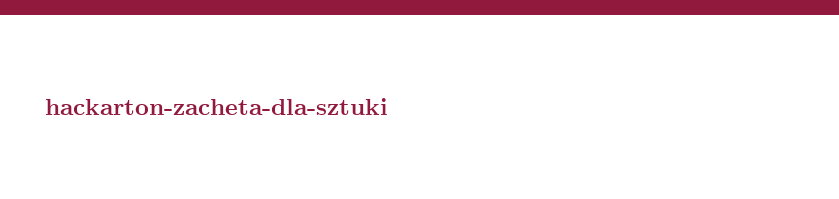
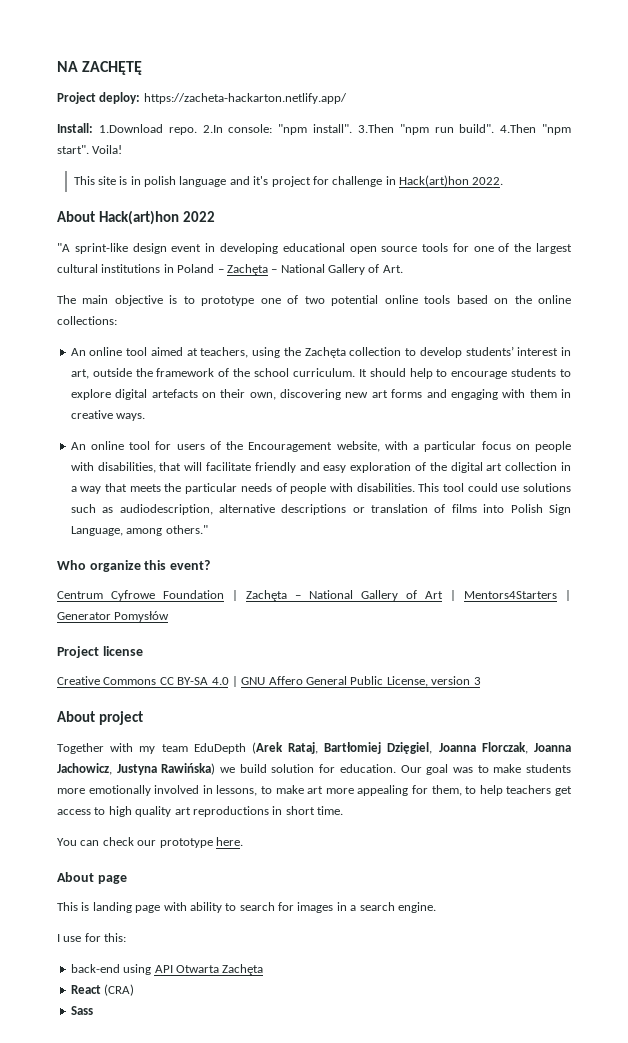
- hackarton-zacheta-dla-sztuki
+ NA ZACHĘTĘ
+ Project deploy: https://zacheta-hackarton.netlify.app/
+ Install: 1.Download repo. 2.In console: "npm install". 3.Then "npm run build". 4.Then "npm start". Voila!
+ This site is in polish language and it's project for challenge in Hack(art)hon 2022.
+ About Hack(art)hon 2022
+ "A sprint-like design event in developing educational open source tools for one of the largest cultural institutions in Poland – Zachęta – National Gallery of Art.
+ The main objective is to prototype one of two potential online tools based on the online collections:
+ An online tool aimed at teachers, using the Zachęta collection to develop students’ interest in art, outside the framework of the school curriculum. It should help to encourage students to explore digital artefacts on their own, discovering new art forms and engaging with them in creative ways.
+ An online tool for users of the Encouragement website, with a particular focus on people with disabilities, that will facilitate friendly and easy exploration of the digital art collection in a way that meets the particular needs of people with disabilities. This tool could use solutions such as audiodescription, alternative descriptions or translation of films into Polish Sign Language, among others."
+ Who organize this event?
+ Centrum Cyfrowe Foundation | Zachęta – National Gallery of Art | Mentors4Starters | Generator Pomysłów
+ Project license
+ Creative Commons CC BY-SA 4.0 | GNU Affero General Public License, version 3
+ About project
+ Together with my team EduDepth (Arek Rataj, Bartłomiej Dzięgiel, Joanna Florczak, Joanna Jachowicz, Justyna Rawińska) we build solution for education. Our goal was to make students more emotionally involved in lessons, to make art more appealing for them, to help teachers get access to high quality art reproductions in short time.
+ You can check our prototype here.
+ About page
+ This is landing page with ability to search for images in a search engine.
+ I use for this:
+ back-end using API Otwarta Zachęta
+ React (CRA)
+ Sass

